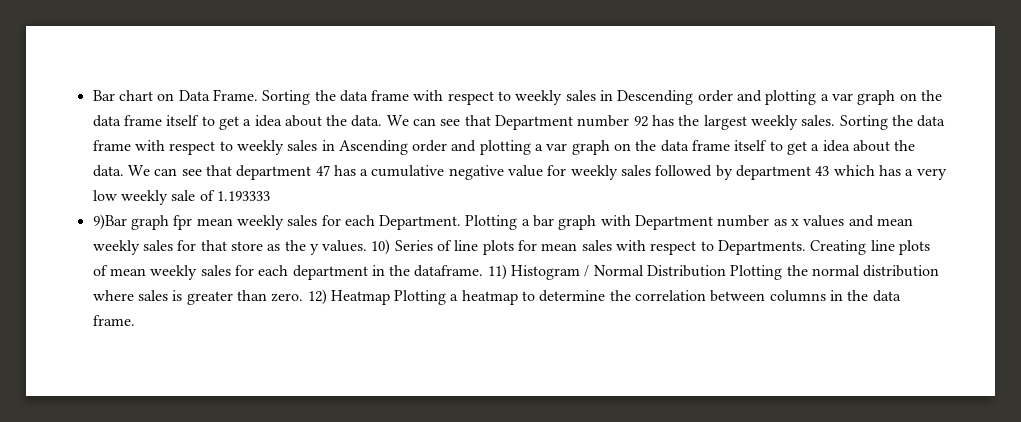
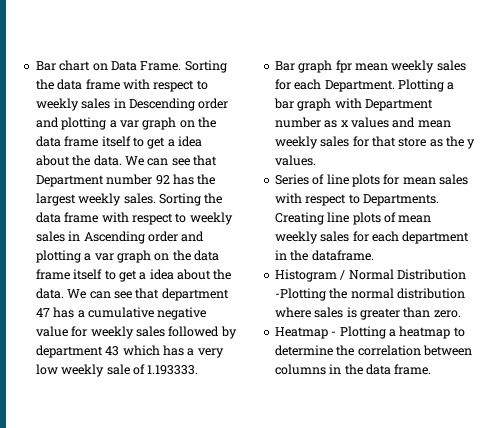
- We can see that department 47 has a cumulative negative value for weekly sales followed by department 43 which has a very low weekly sale of 1.193333
- 9)Bar graph fpr mean weekly sales for each Department.
+ We can see that department 47 has a cumulative negative value for weekly sales followed by department 43 which has a very low weekly sale of 1.193333.
+ Bar graph fpr mean weekly sales for each Department.
- Plotting a bar graph with Department number as x values and mean weekly sales for that store as the y values. 10) Series of line plots for mean sales with respect to Departments.
+ Plotting a bar graph with Department number as x values and mean weekly sales for that store as the y values.
+ Series of line plots for mean sales with respect to Departments.
- Creating line plots of mean weekly sales for each department in the dataframe. 11) Histogram / Normal Distribution Plotting the normal distribution where sales is greater than zero. 12) Heatmap Plotting a heatmap to determine the correlation between columns in the data frame.
+ Creating line plots of mean weekly sales for each department in the dataframe.
+ Histogram / Normal Distribution -Plotting the normal distribution where sales is greater than zero.
+ Heatmap - Plotting a heatmap to determine the correlation between columns in the data frame.

